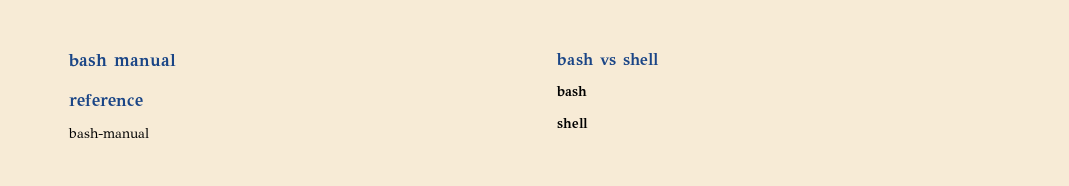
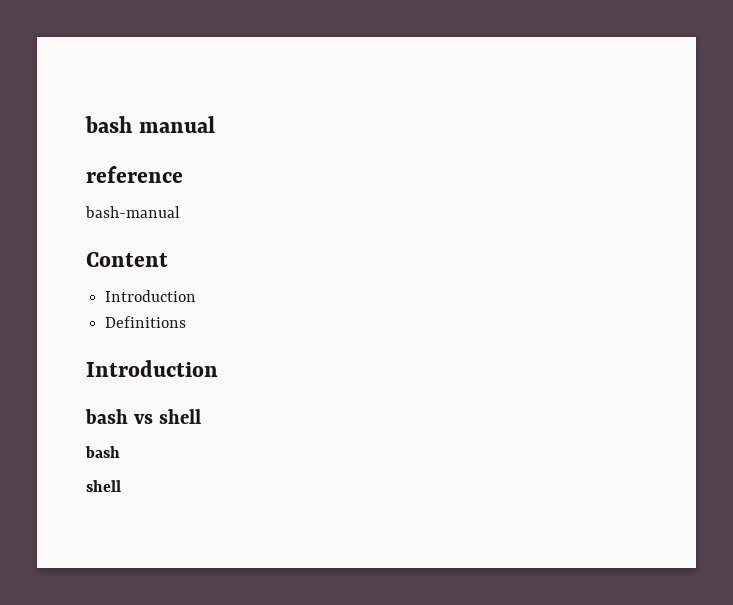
+ Content
+ Introduction
+ Definitions
+ Introduction

